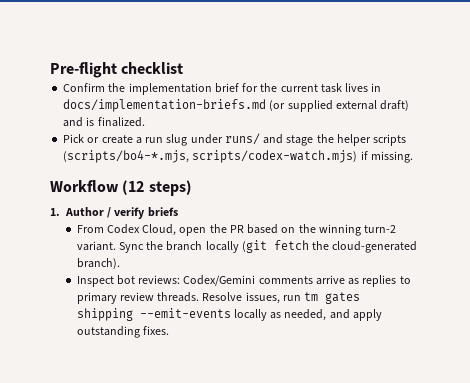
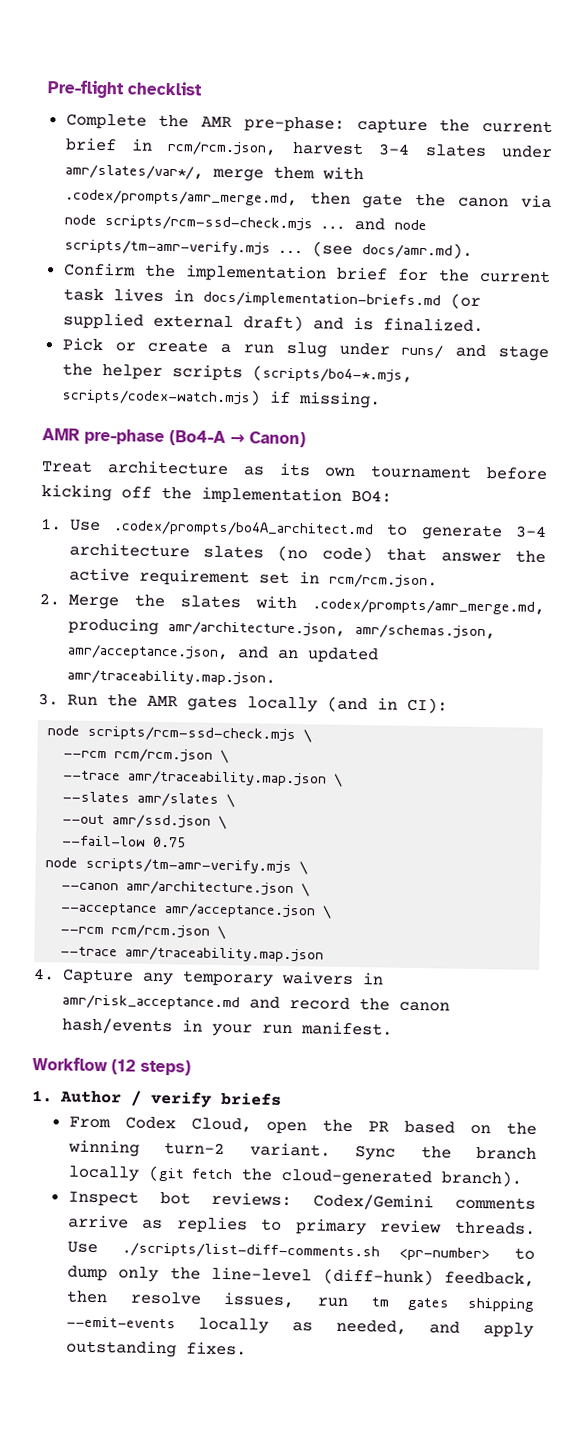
+ Complete the AMR pre-phase: capture the current brief in rcm/rcm.json, harvest 3–4 slates under amr/slates/var*/, merge them with .codex/prompts/amr_merge.md, then gate the canon via node scripts/rcm-ssd-check.mjs ... and node scripts/tm-amr-verify.mjs ... (see docs/amr.md).
+ AMR pre-phase (Bo4-A → Canon)
+ Treat architecture as its own tournament before kicking off the implementation BO4:
+ 1. Use .codex/prompts/bo4A_architect.md to generate 3–4 architecture slates (no code) that answer the active requirement set in rcm/rcm.json.
+ 2. Merge the slates with .codex/prompts/amr_merge.md, producing amr/architecture.json, amr/schemas.json, amr/acceptance.json, and an updated amr/traceability.map.json.
+ 3. Run the AMR gates locally (and in CI):
+ node scripts/rcm-ssd-check.mjs \
+ --rcm rcm/rcm.json \
+ --trace amr/traceability.map.json \
+ --slates amr/slates \
+ --out amr/ssd.json \
+ --fail-low 0.75
+ node scripts/tm-amr-verify.mjs \
+ --canon amr/architecture.json \
+ --acceptance amr/acceptance.json \
+ --rcm rcm/rcm.json \
+ --trace amr/traceability.map.json
+ 4. Capture any temporary waivers in amr/risk_acceptance.md and record the canon hash/events in your run manifest.
- Resolve issues, run tm gates shipping --emit-events locally as needed, and apply outstanding fixes.
+ Use ./scripts/list-diff-comments.sh <pr-number> to dump only the line-level (diff-hunk) feedback, then resolve issues, run tm gates shipping --emit-events locally as needed, and apply outstanding fixes.

